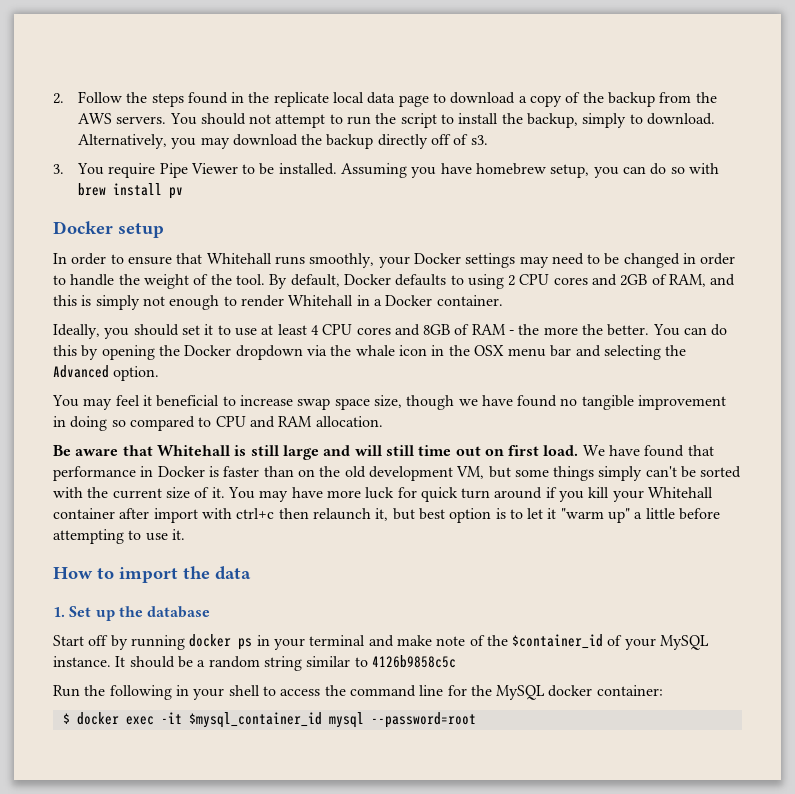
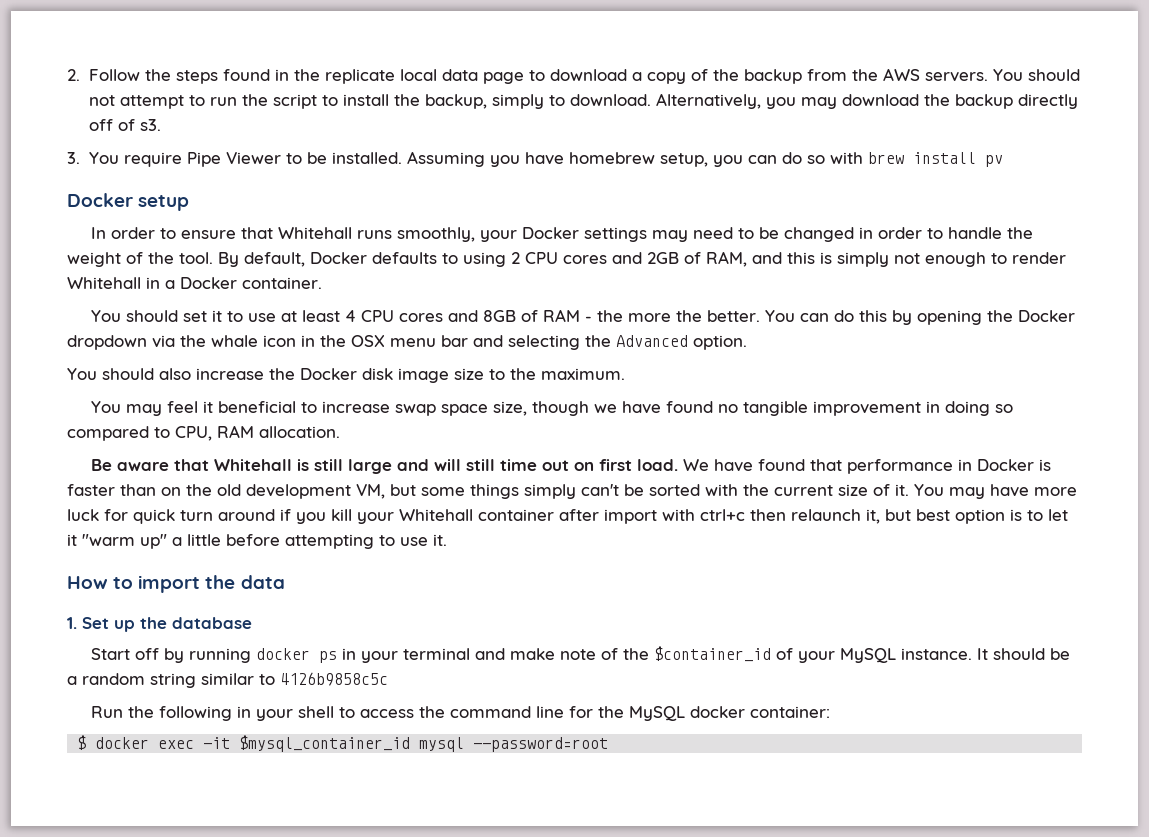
- Ideally, you should set it to use at least 4 CPU cores and 8GB of RAM - the more the better.
+ You should set it to use at least 4 CPU cores and 8GB of RAM - the more the better.
+ You should also increase the Docker disk image size to the maximum.
- You may feel it beneficial to increase swap space size, though we have found no tangible improvement in doing so compared to CPU and RAM allocation.
+ You may feel it beneficial to increase swap space size, though we have found no tangible improvement in doing so compared to CPU, RAM allocation.

